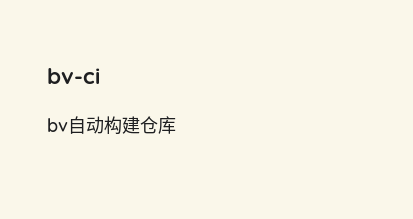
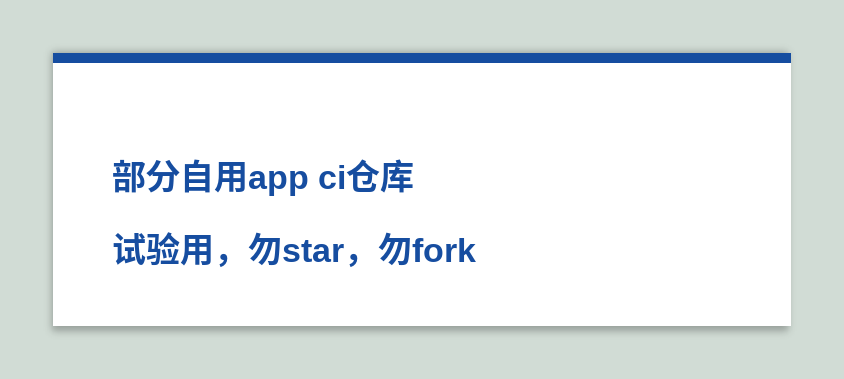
- bv-ci
- bv自动构建仓库
+ 部分自用app ci仓库
+ 试验用，勿star，勿fork

